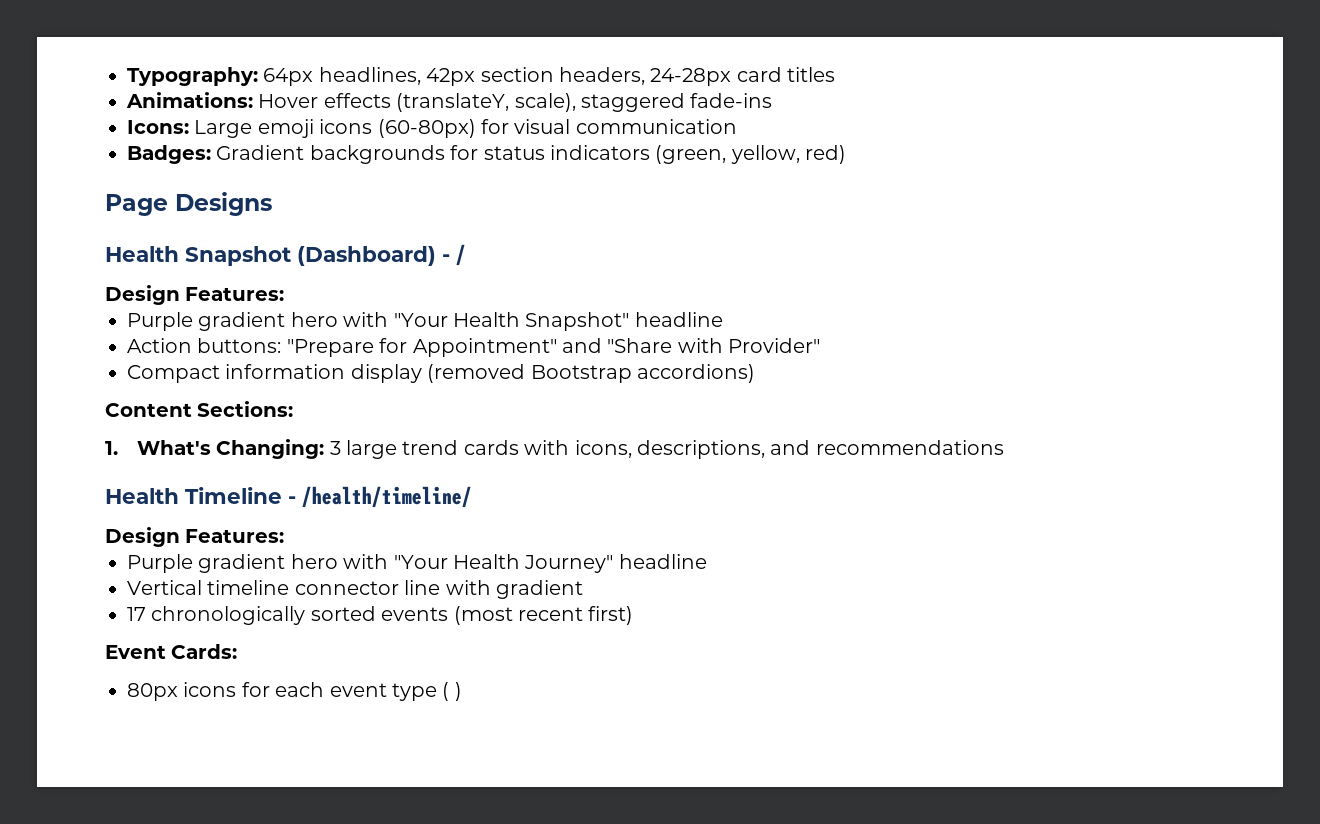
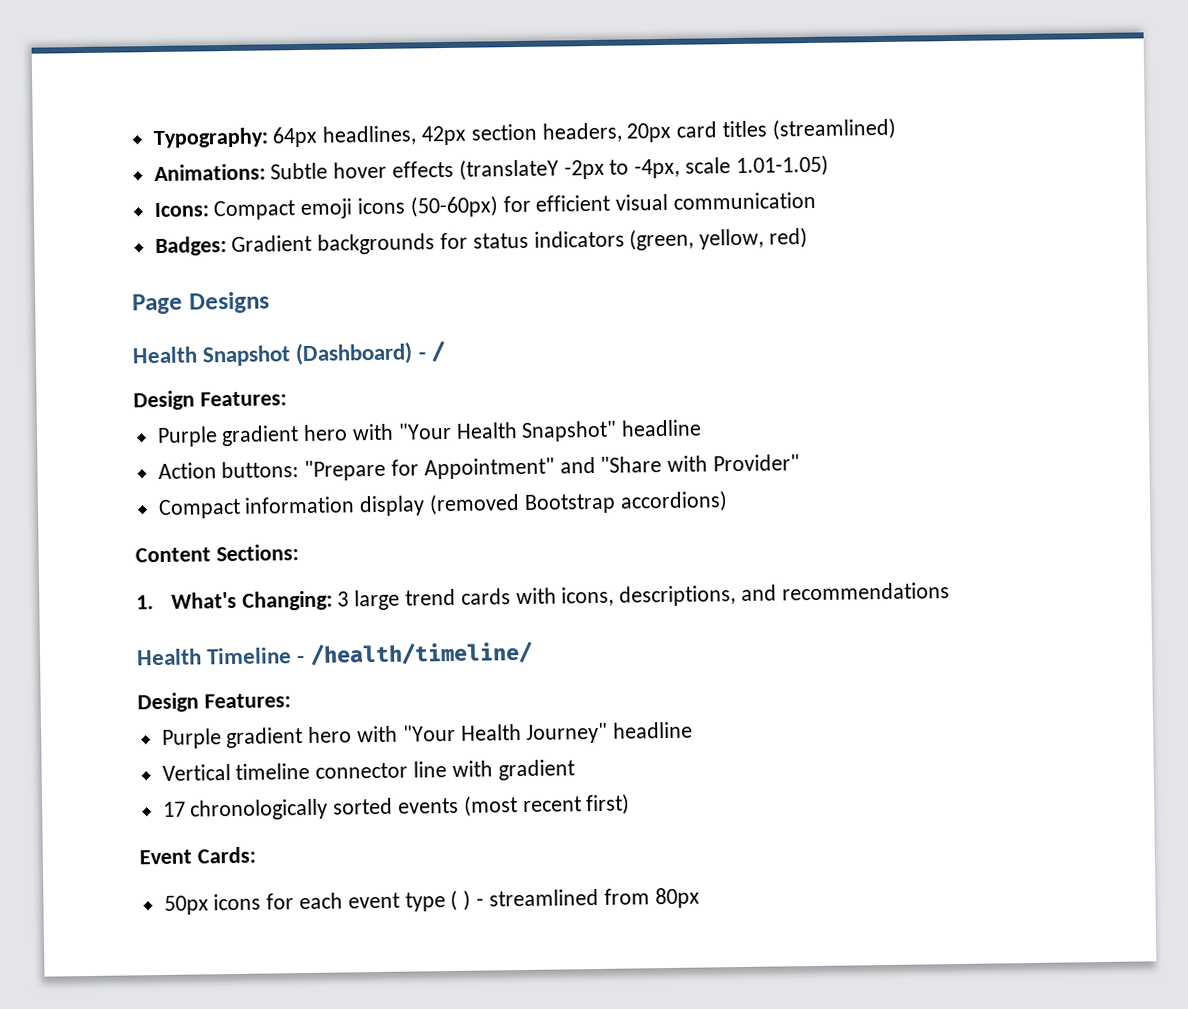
- Typography: 64px headlines, 42px section headers, 24-28px card titles
+ Typography: 64px headlines, 42px section headers, 20px card titles (streamlined)
- Animations: Hover effects (translateY, scale), staggered fade-ins
+ Animations: Subtle hover effects (translateY -2px to -4px, scale 1.01-1.05)
- Icons: Large emoji icons (60-80px) for visual communication
+ Icons: Compact emoji icons (50-60px) for efficient visual communication
- 80px icons for each event type ( )
+ 50px icons for each event type ( ) - streamlined from 80px

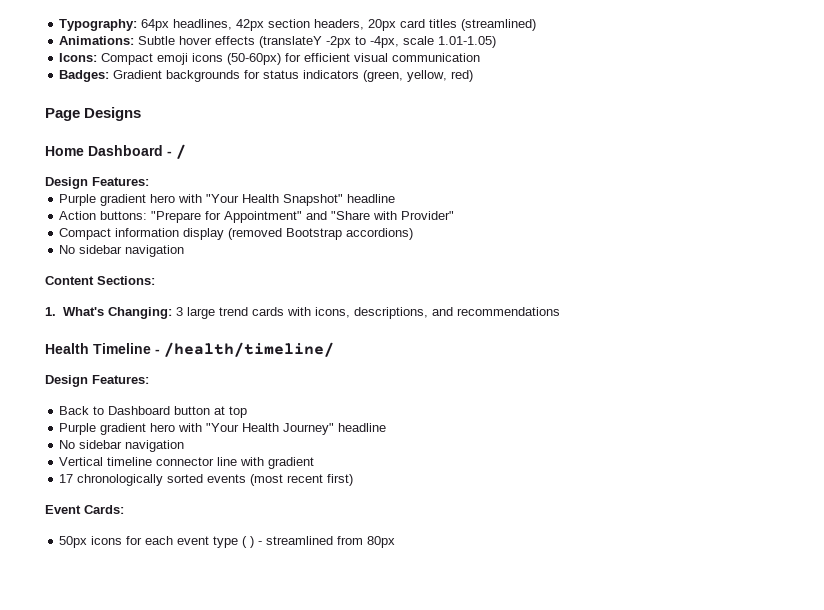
- Health Snapshot (Dashboard) - /
+ Home Dashboard - /
  Compact information display (removed Bootstrap accordions)
+ No sidebar navigation
+ Back to Dashboard button at top
  Purple gradient hero with "Your Health Journey" headline
+ No sidebar navigation

